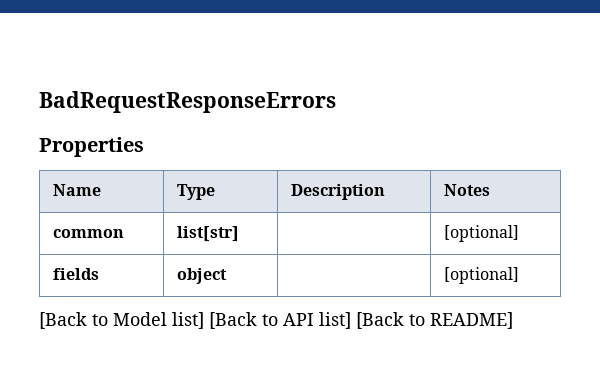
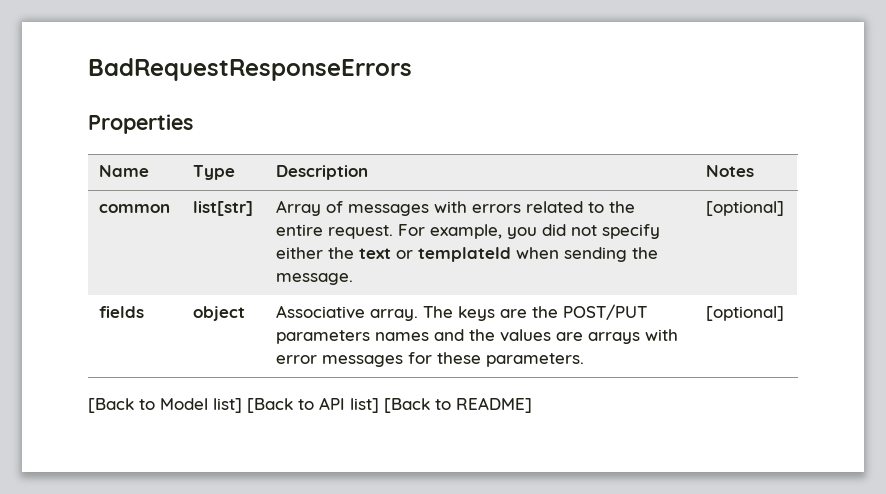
- common | list[str] | | [optional]
- fields | object | | [optional]
+ common | list[str] | Array of messages with errors related to the entire request. For example, you did not specify either the text or templateId when sending the message. | [optional]
+ fields | object | Associative array. The keys are the POST/PUT parameters names and the values are arrays with error messages for these parameters. | [optional]

